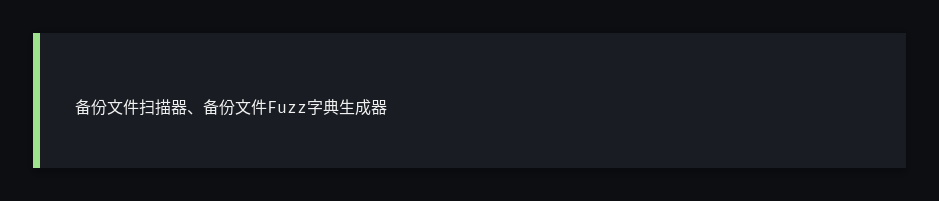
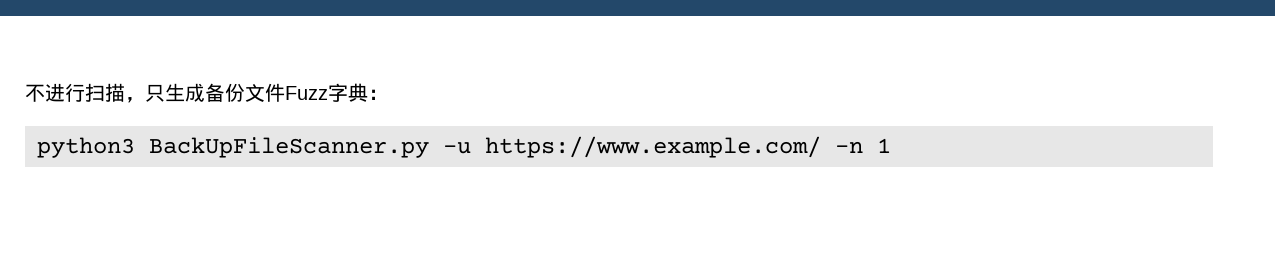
- 备份文件扫描器、备份文件Fuzz字典生成器
+ 不进行扫描，只生成备份文件Fuzz字典：
+ python3 BackUpFileScanner.py -u https://www.example.com/ -n 1

